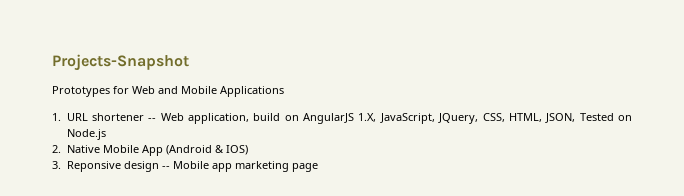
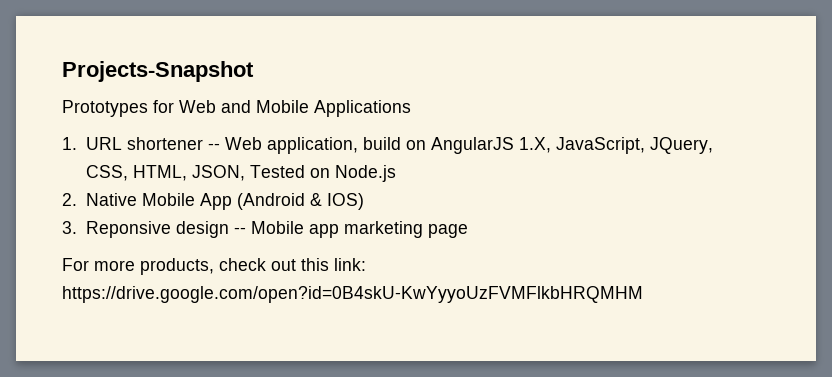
+ For more products, check out this link: https://drive.google.com/open?id=0B4skU-KwYyyoUzFVMFlkbHRQMHM

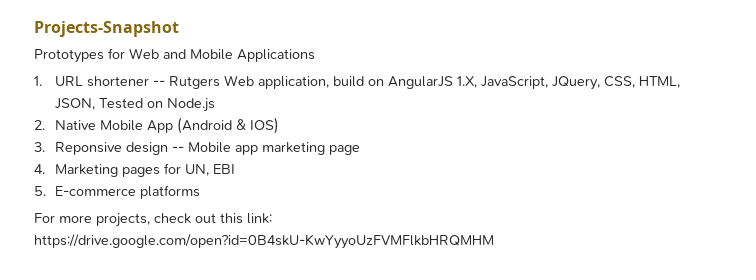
- 1. URL shortener -- Web application, build on AngularJS 1.X, JavaScript, JQuery, CSS, HTML, JSON, Tested on Node.js
+ 1. URL shortener -- Rutgers Web application, build on AngularJS 1.X, JavaScript, JQuery, CSS, HTML, JSON, Tested on Node.js
+ 4. Marketing pages for UN, EBI
+ 5. E-commerce platforms
- For more products, check out this link: https://drive.google.com/open?id=0B4skU-KwYyyoUzFVMFlkbHRQMHM
+ For more projects, check out this link: https://drive.google.com/open?id=0B4skU-KwYyyoUzFVMFlkbHRQMHM

